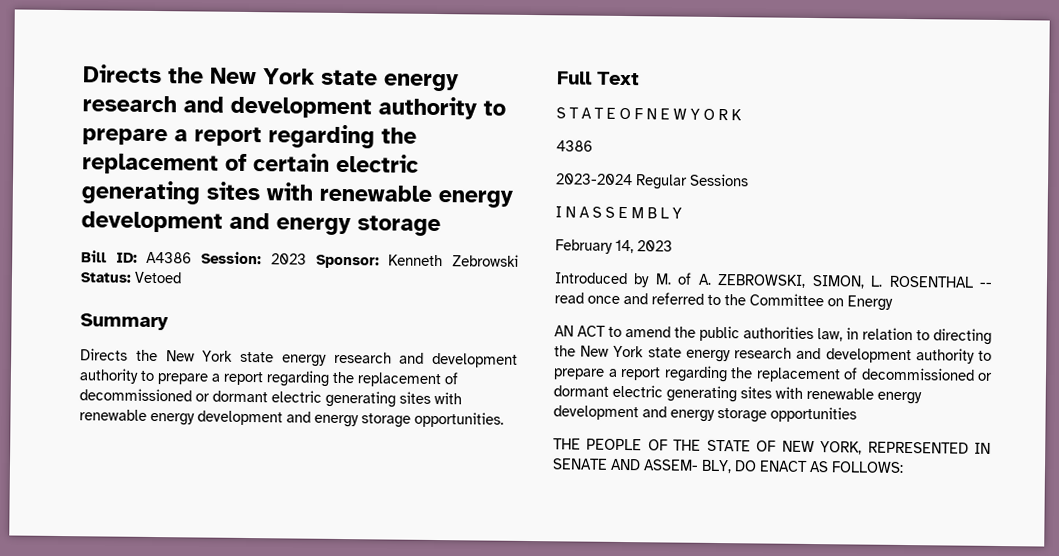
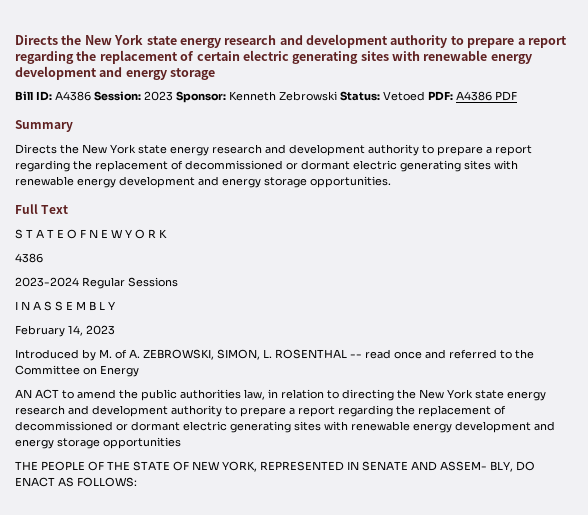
- Bill ID: A4386 Session: 2023 Sponsor: Kenneth Zebrowski Status: Vetoed
+ Bill ID: A4386 Session: 2023 Sponsor: Kenneth Zebrowski Status: Vetoed PDF: A4386 PDF

